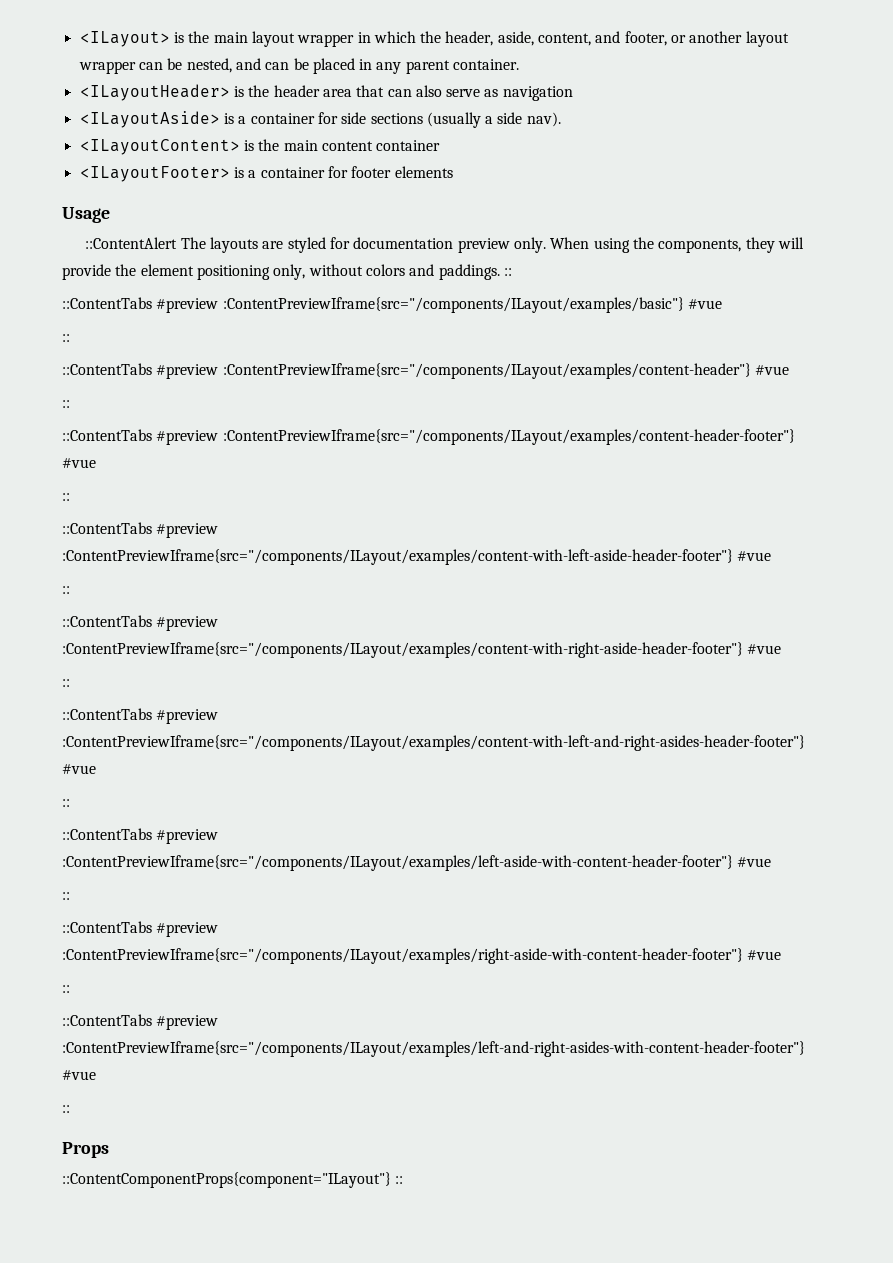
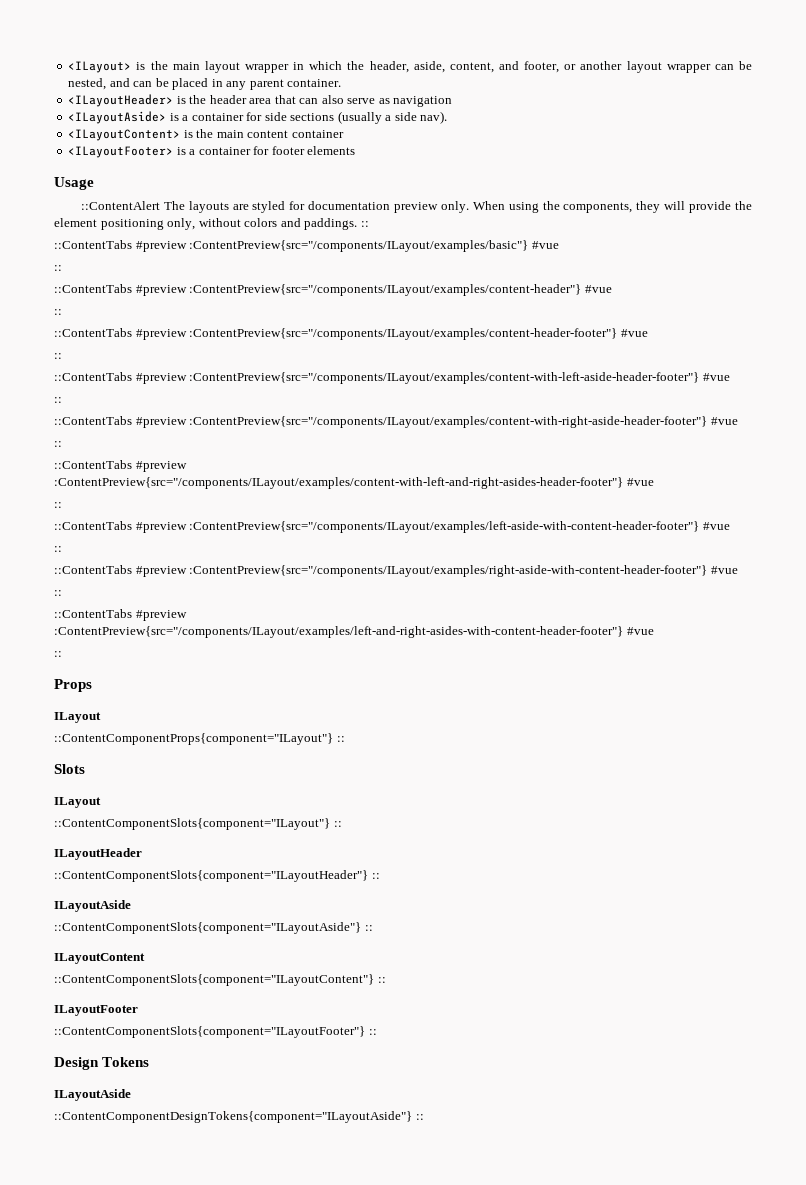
- ::ContentTabs #preview :ContentPreviewIframe{src="/components/ILayout/examples/basic"} #vue
+ ::ContentTabs #preview :ContentPreview{src="/components/ILayout/examples/basic"} #vue
  ::
- ::ContentTabs #preview :ContentPreviewIframe{src="/components/ILayout/examples/content-header"} #vue
+ ::ContentTabs #preview :ContentPreview{src="/components/ILayout/examples/content-header"} #vue
  ::
- ::ContentTabs #preview :ContentPreviewIframe{src="/components/ILayout/examples/content-header-footer"} #vue
+ ::ContentTabs #preview :ContentPreview{src="/components/ILayout/examples/content-header-footer"} #vue
  ::
- ::ContentTabs #preview :ContentPreviewIframe{src="/components/ILayout/examples/content-with-left-aside-header-footer"} #vue
+ ::ContentTabs #preview :ContentPreview{src="/components/ILayout/examples/content-with-left-aside-header-footer"} #vue
  ::
- ::ContentTabs #preview :ContentPreviewIframe{src="/components/ILayout/examples/content-with-right-aside-header-footer"} #vue
+ ::ContentTabs #preview :ContentPreview{src="/components/ILayout/examples/content-with-right-aside-header-footer"} #vue
  ::
- ::ContentTabs #preview :ContentPreviewIframe{src="/components/ILayout/examples/content-with-left-and-right-asides-header-footer"} #vue
+ ::ContentTabs #preview :ContentPreview{src="/components/ILayout/examples/content-with-left-and-right-asides-header-footer"} #vue
  ::
- ::ContentTabs #preview :ContentPreviewIframe{src="/components/ILayout/examples/left-aside-with-content-header-footer"} #vue
+ ::ContentTabs #preview :ContentPreview{src="/components/ILayout/examples/left-aside-with-content-header-footer"} #vue
  ::
- ::ContentTabs #preview :ContentPreviewIframe{src="/components/ILayout/examples/right-aside-with-content-header-footer"} #vue
+ ::ContentTabs #preview :ContentPreview{src="/components/ILayout/examples/right-aside-with-content-header-footer"} #vue
  ::
- ::ContentTabs #preview :ContentPreviewIframe{src="/components/ILayout/examples/left-and-right-asides-with-content-header-footer"} #vue
+ ::ContentTabs #preview :ContentPreview{src="/components/ILayout/examples/left-and-right-asides-with-content-header-footer"} #vue
  Props
+ ILayout
+ Slots
+ ILayout
+ ::ContentComponentSlots{component="ILayout"} ::
+ ILayoutHeader
+ ::ContentComponentSlots{component="ILayoutHeader"} ::
+ ILayoutAside
+ ::ContentComponentSlots{component="ILayoutAside"} ::
+ ILayoutContent
+ ::ContentComponentSlots{component="ILayoutContent"} ::
+ ILayoutFooter
+ ::ContentComponentSlots{component="ILayoutFooter"} ::
+ Design Tokens
+ ILayoutAside
+ ::ContentComponentDesignTokens{component="ILayoutAside"} ::

